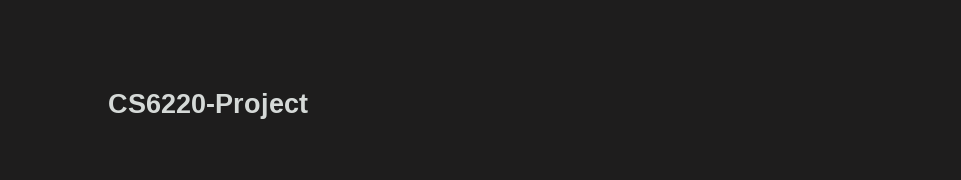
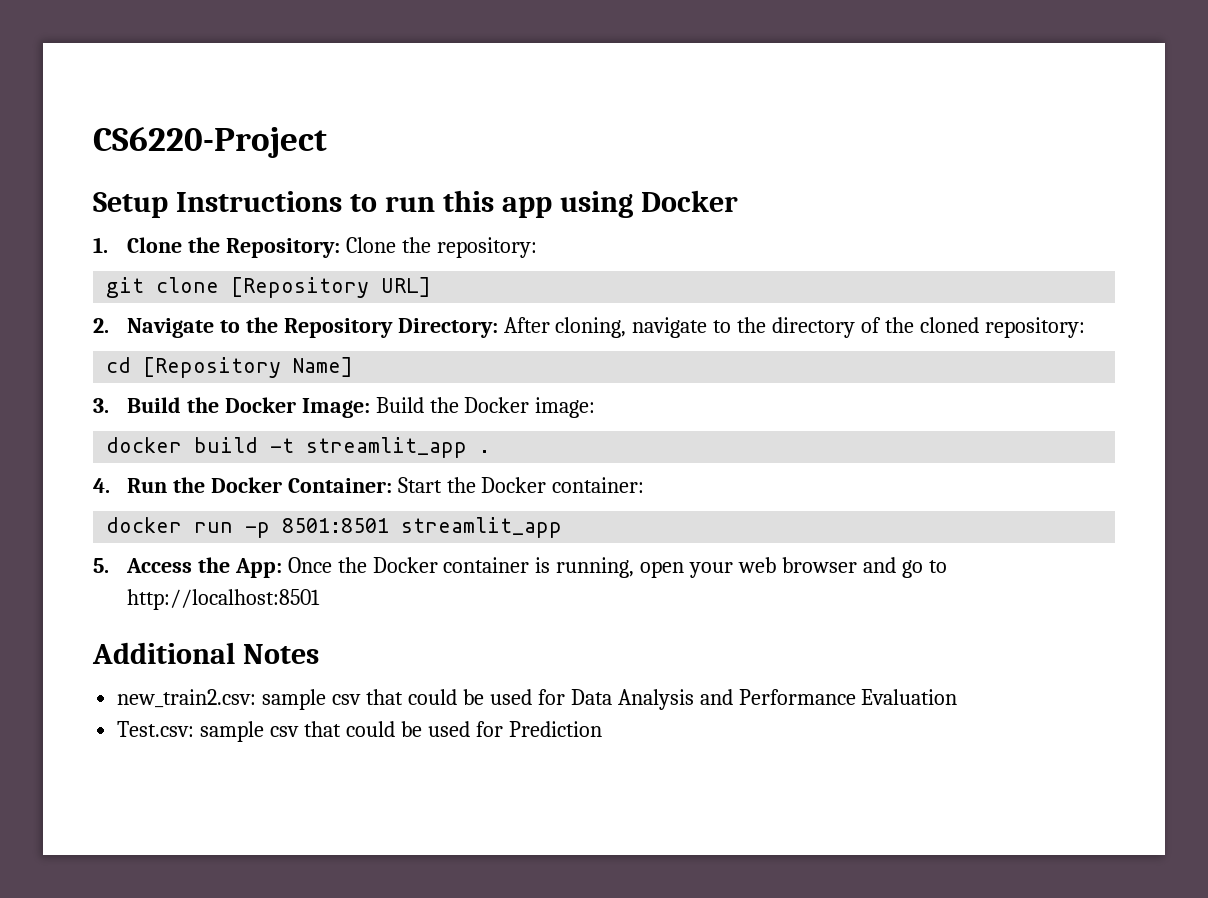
+ Setup Instructions to run this app using Docker
+ 1. Clone the Repository: Clone the repository:
+ git clone [Repository URL]
+ 2. Navigate to the Repository Directory: After cloning, navigate to the directory of the cloned repository:
+ cd [Repository Name]
+ 3. Build the Docker Image: Build the Docker image:
+ docker build -t streamlit_app .
+ 4. Run the Docker Container: Start the Docker container:
+ docker run -p 8501:8501 streamlit_app
+ 5. Access the App: Once the Docker container is running, open your web browser and go to http://localhost:8501
+ Additional Notes
+ new_train2.csv: sample csv that could be used for Data Analysis and Performance Evaluation
+ Test.csv: sample csv that could be used for Prediction

